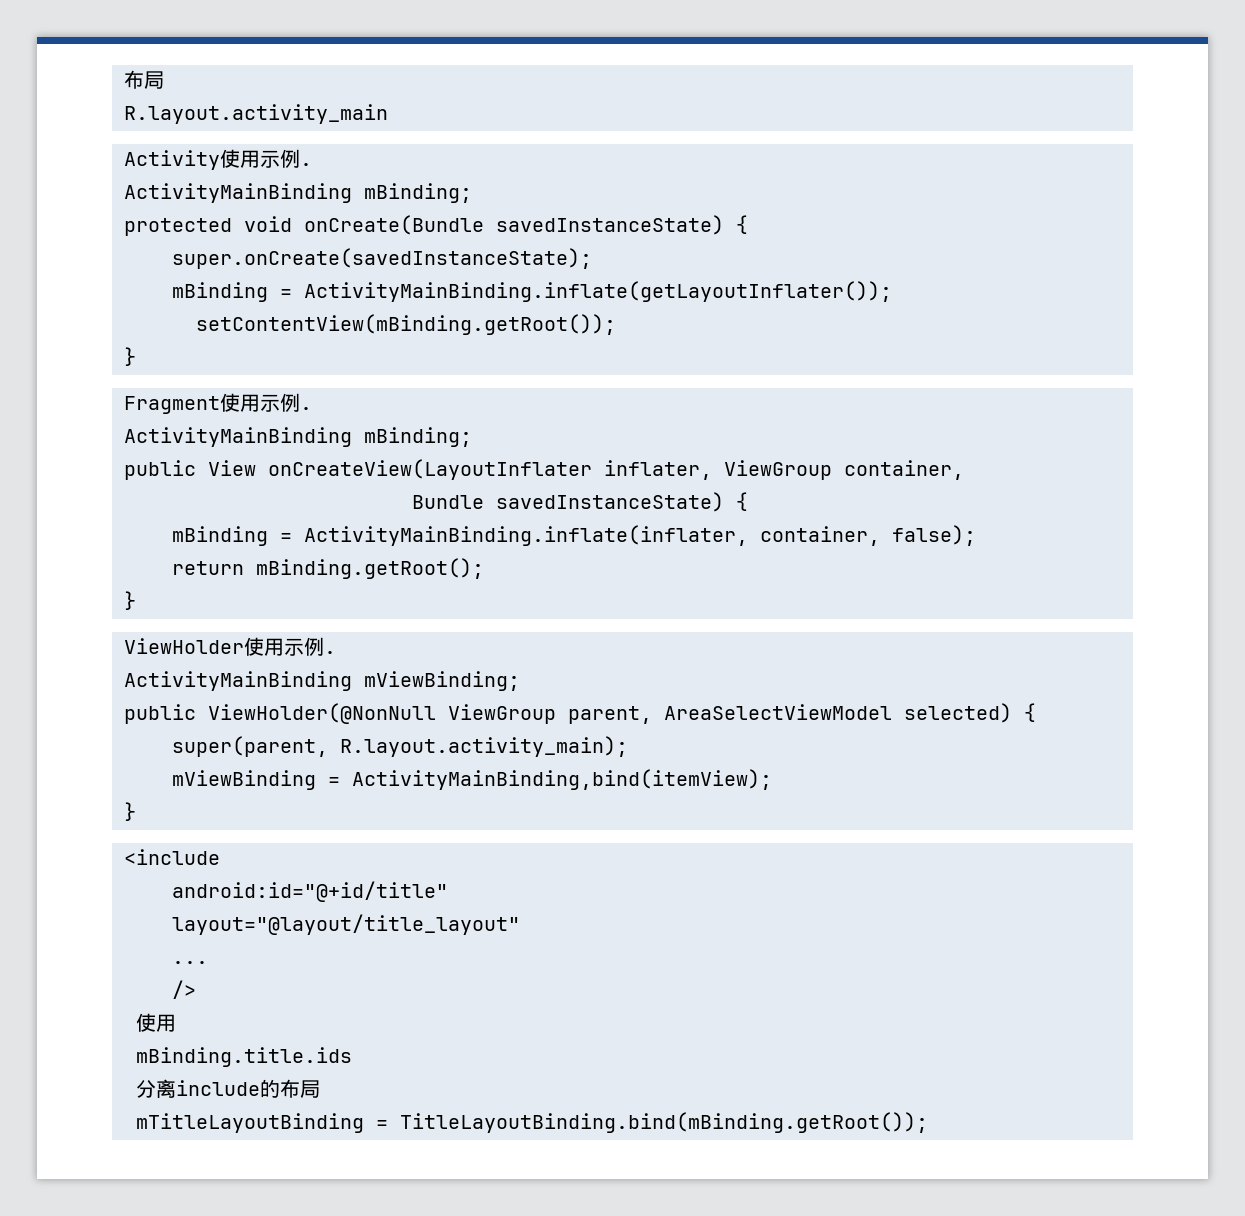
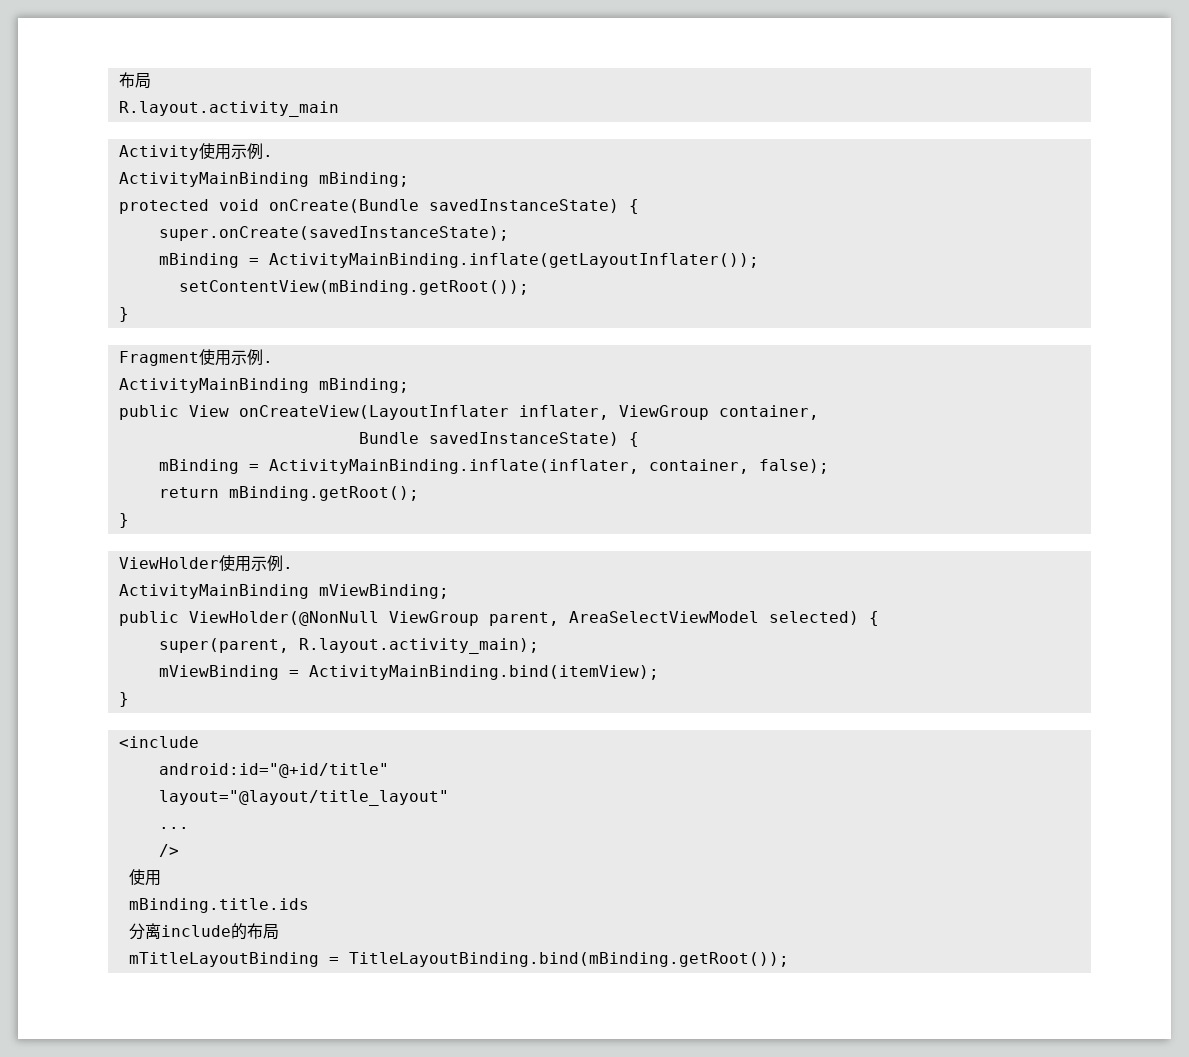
- mViewBinding = ActivityMainBinding,bind(itemView);
+ mViewBinding = ActivityMainBinding.bind(itemView);

